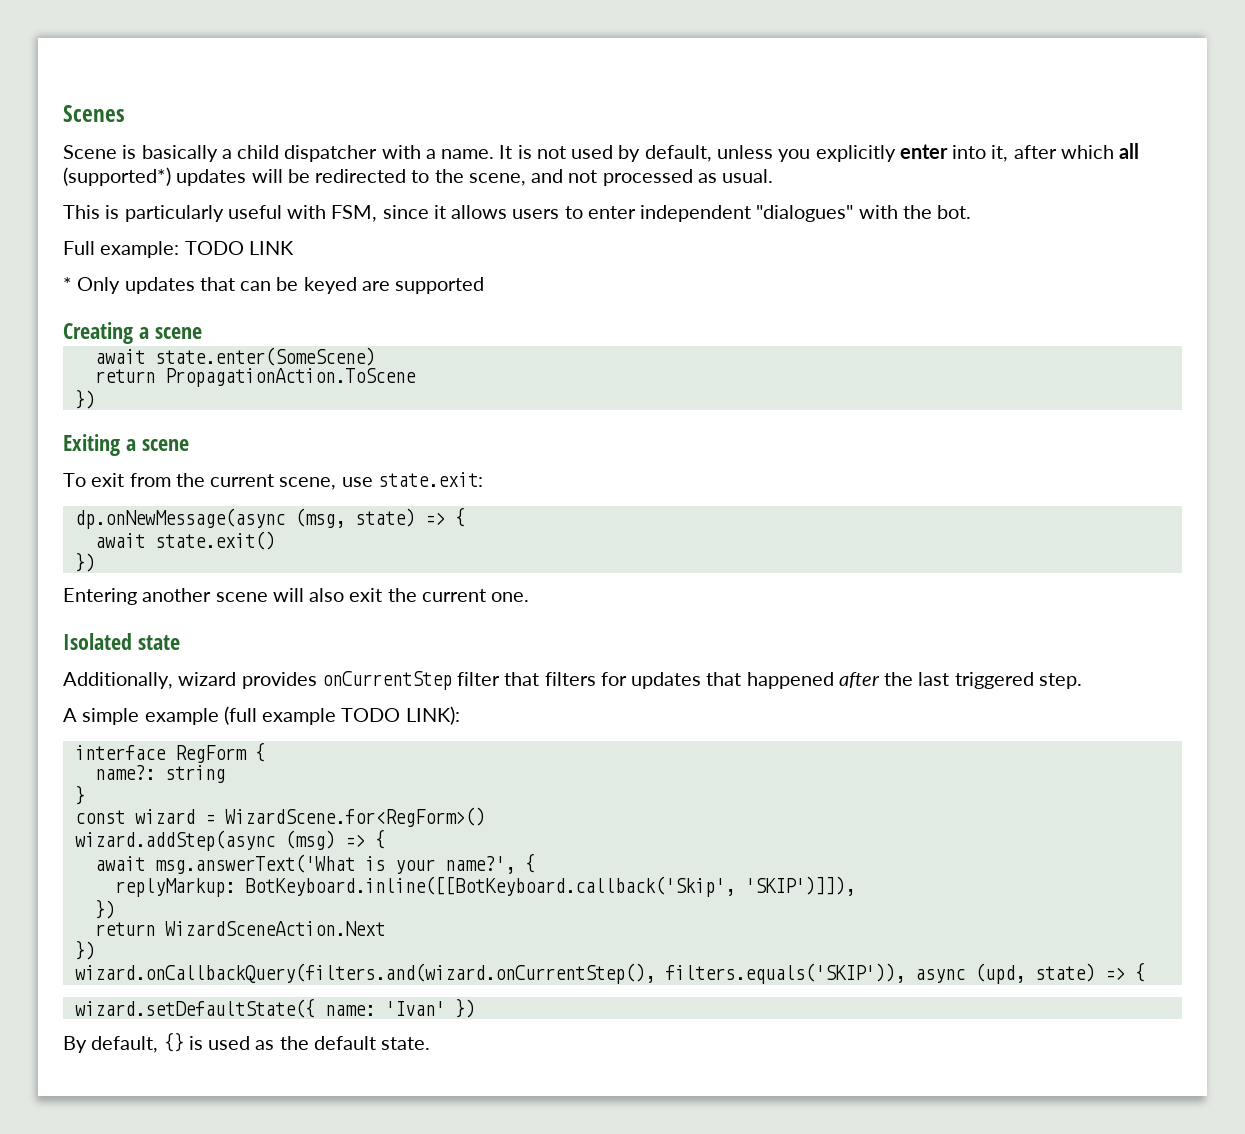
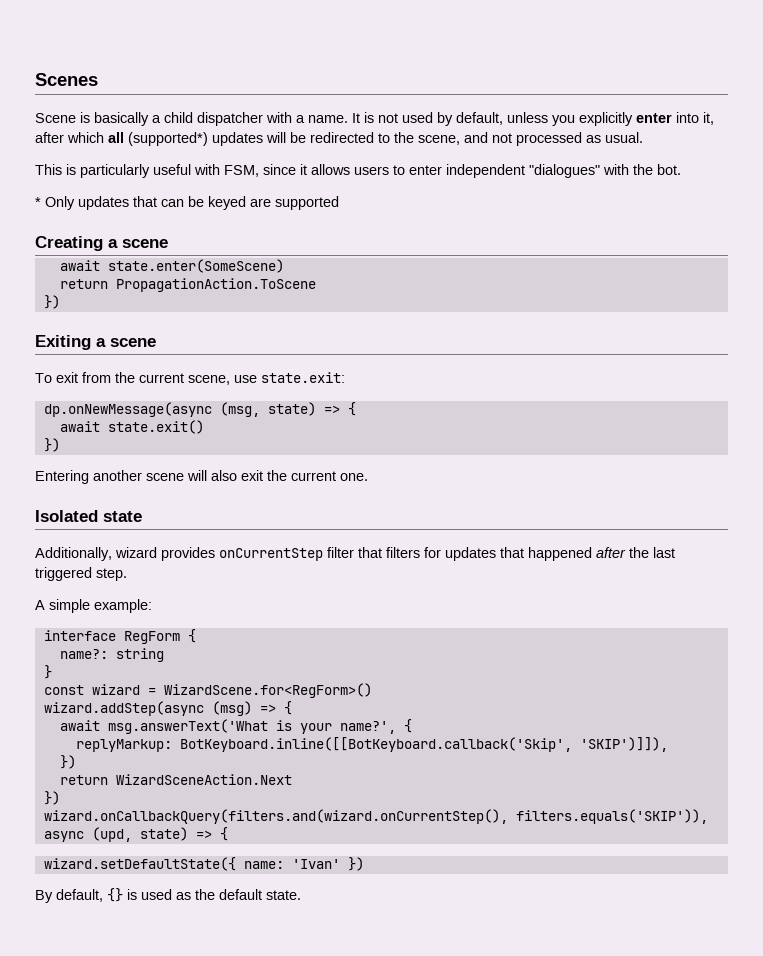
- Full example: TODO LINK
- A simple example (full example TODO LINK):
+ A simple example:

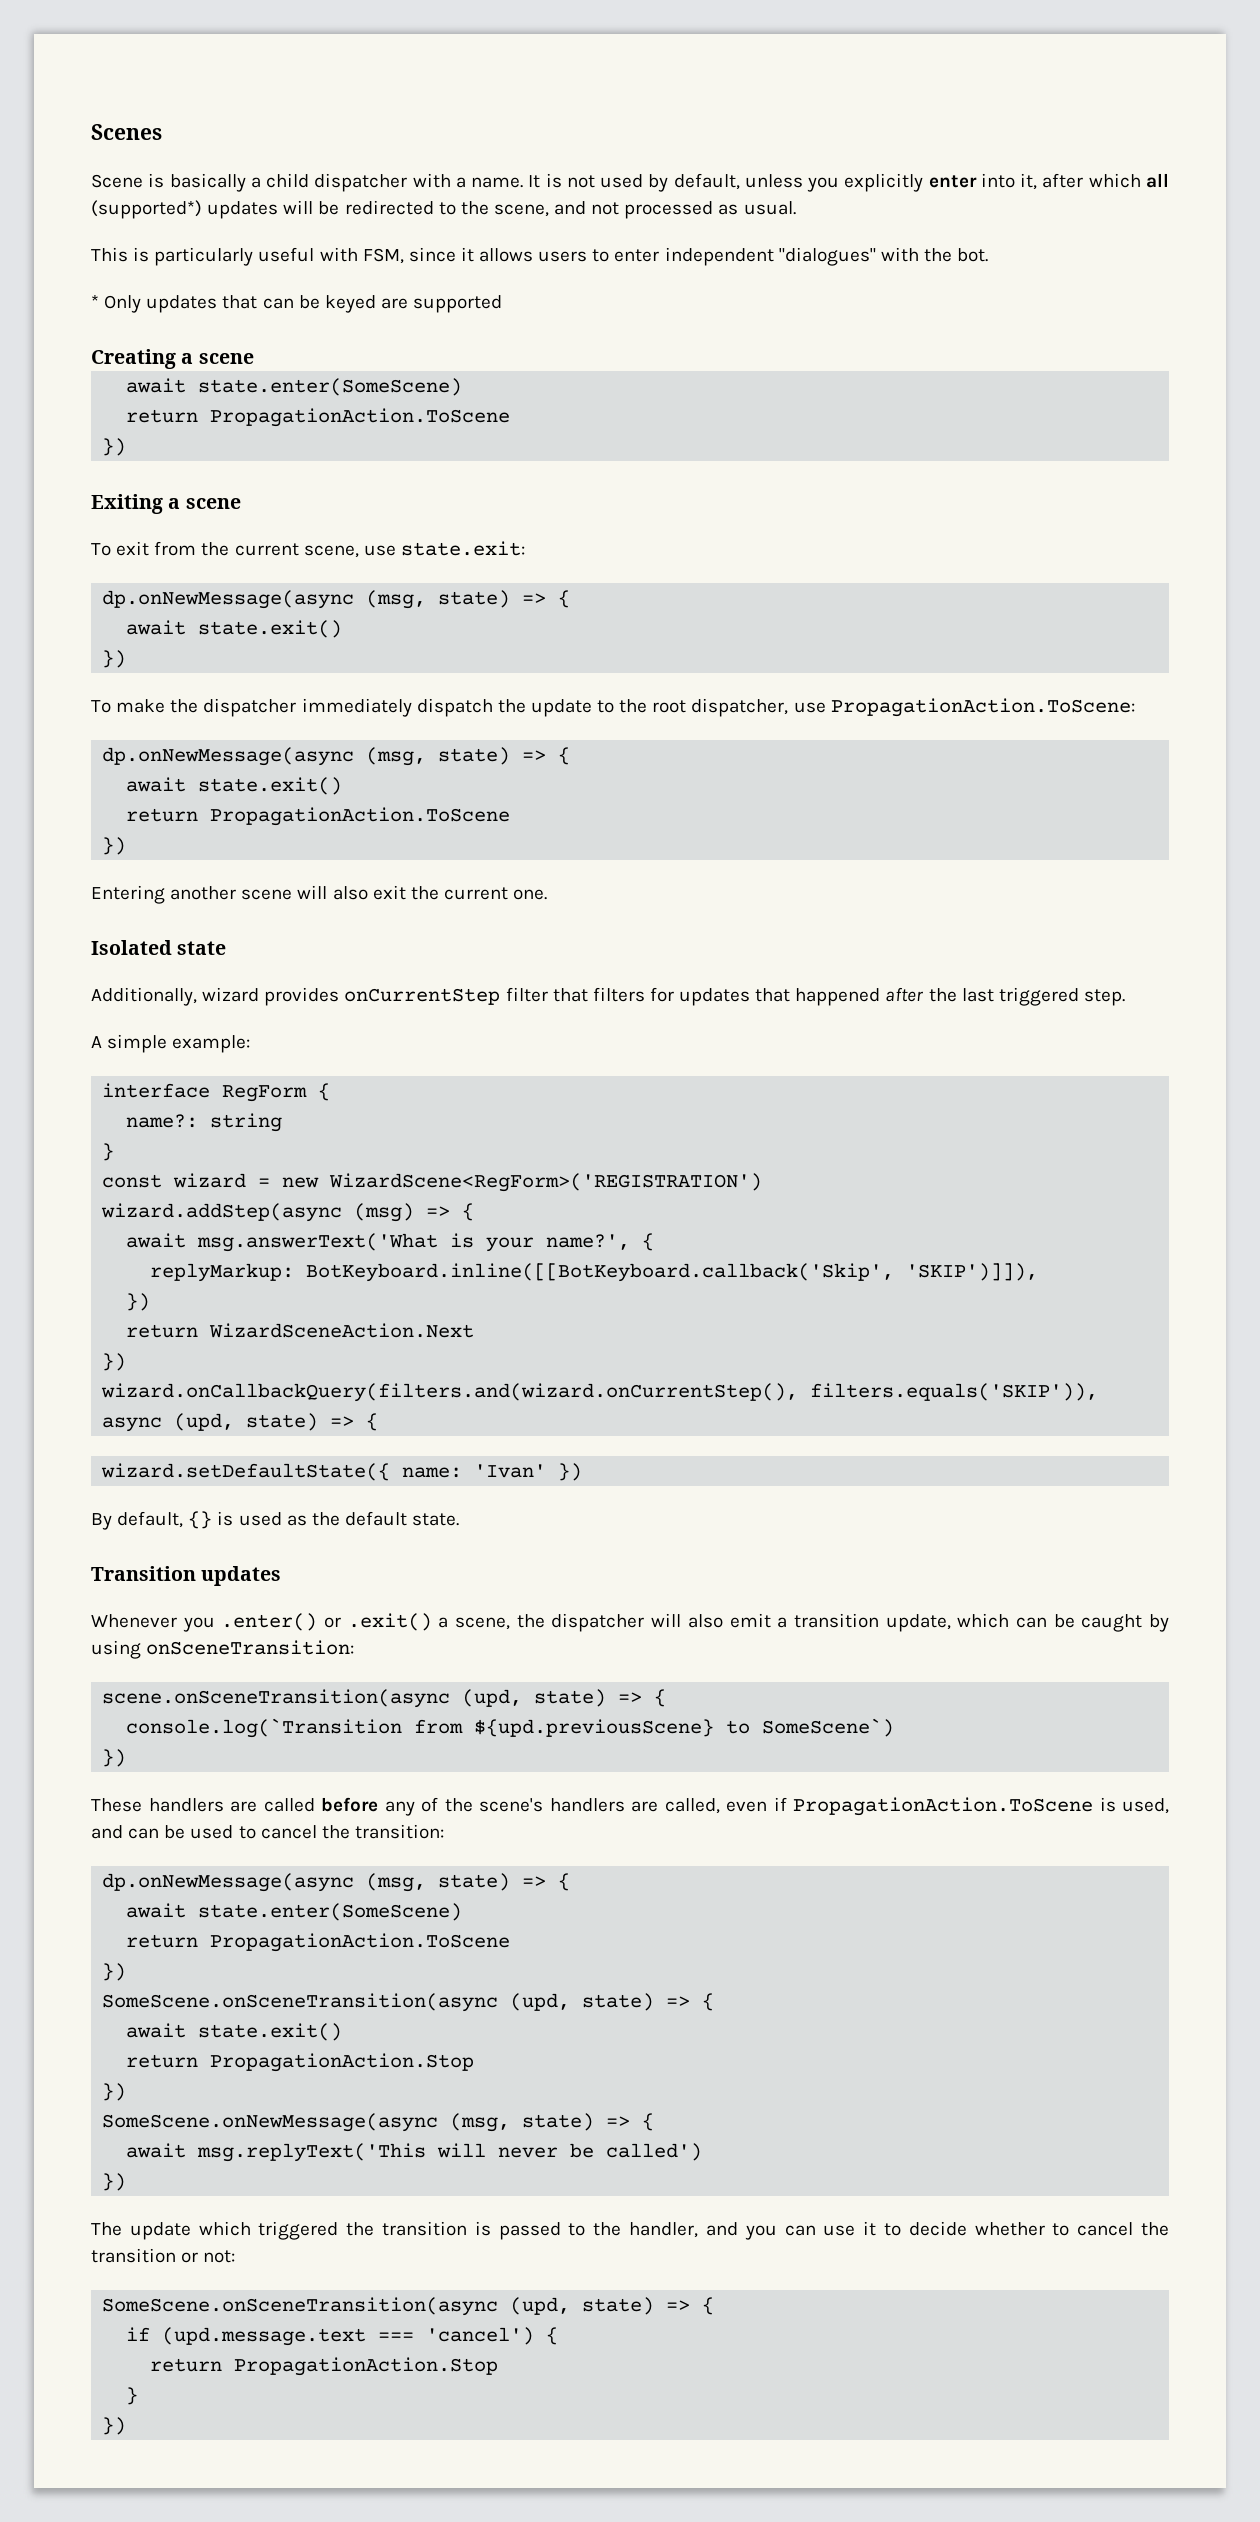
+ To make the dispatcher immediately dispatch the update to the root dispatcher, use PropagationAction.ToScene:
+ dp.onNewMessage(async (msg, state) => {
+ await state.exit()
+ return PropagationAction.ToScene
+ })
- const wizard = WizardScene.for<RegForm>()
+ const wizard = new WizardScene<RegForm>('REGISTRATION')
+ Transition updates
+ Whenever you .enter() or .exit() a scene, the dispatcher will also emit a transition update, which can be caught by using onSceneTransition:
+ scene.onSceneTransition(async (upd, state) => {
+ console.log(`Transition from ${upd.previousScene} to SomeScene`)
+ })
+ These handlers are called before any of the scene's handlers are called, even if PropagationAction.ToScene is used, and can be used to cancel the transition:
+ dp.onNewMessage(async (msg, state) => {
+ await state.enter(SomeScene)
+ return PropagationAction.ToScene
+ })
+ SomeScene.onSceneTransition(async (upd, state) => {
+ await state.exit()
+ return PropagationAction.Stop
+ })
+ SomeScene.onNewMessage(async (msg, state) => {
+ await msg.replyText('This will never be called')
+ })
+ The update which triggered the transition is passed to the handler, and you can use it to decide whether to cancel the transition or not:
+ SomeScene.onSceneTransition(async (upd, state) => {
+ if (upd.message.text === 'cancel') {
+ return PropagationAction.Stop
+ }
+ })

